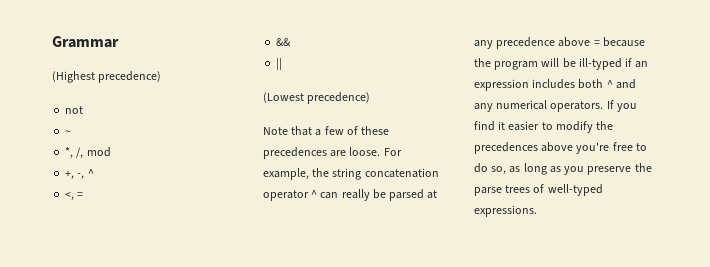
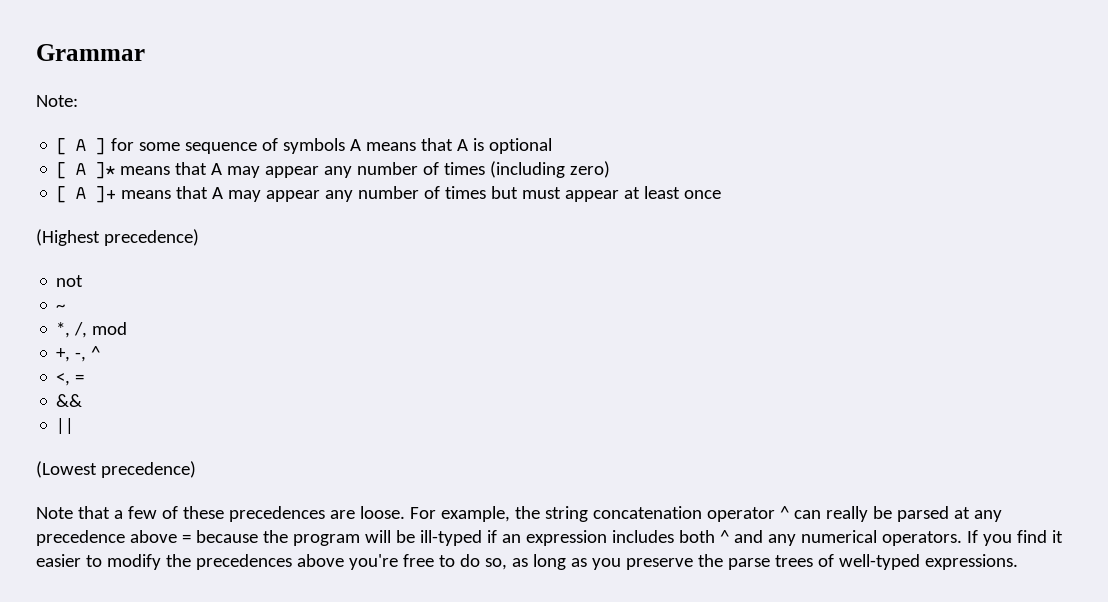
+ Note:
+ [ A ] for some sequence of symbols A means that A is optional
+ [ A ]* means that A may appear any number of times (including zero)
+ [ A ]+ means that A may appear any number of times but must appear at least once

